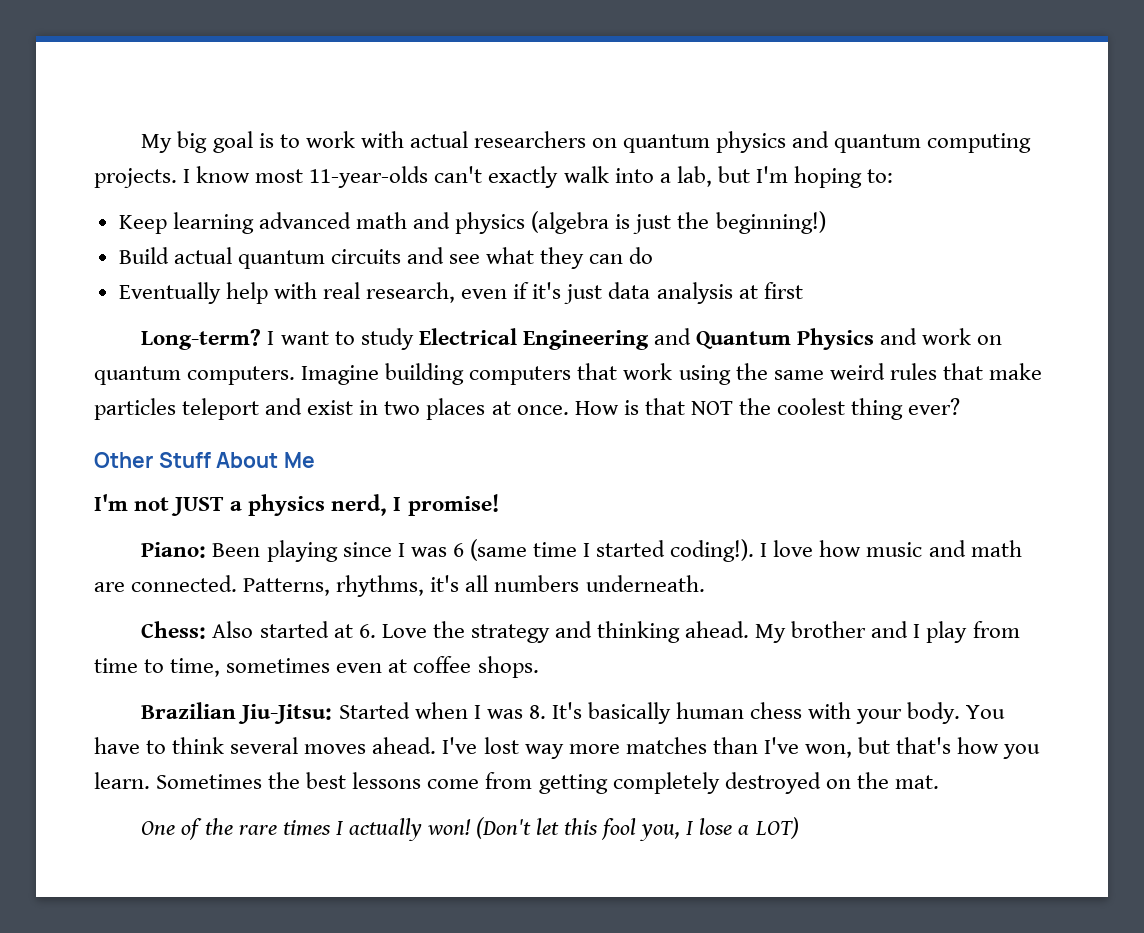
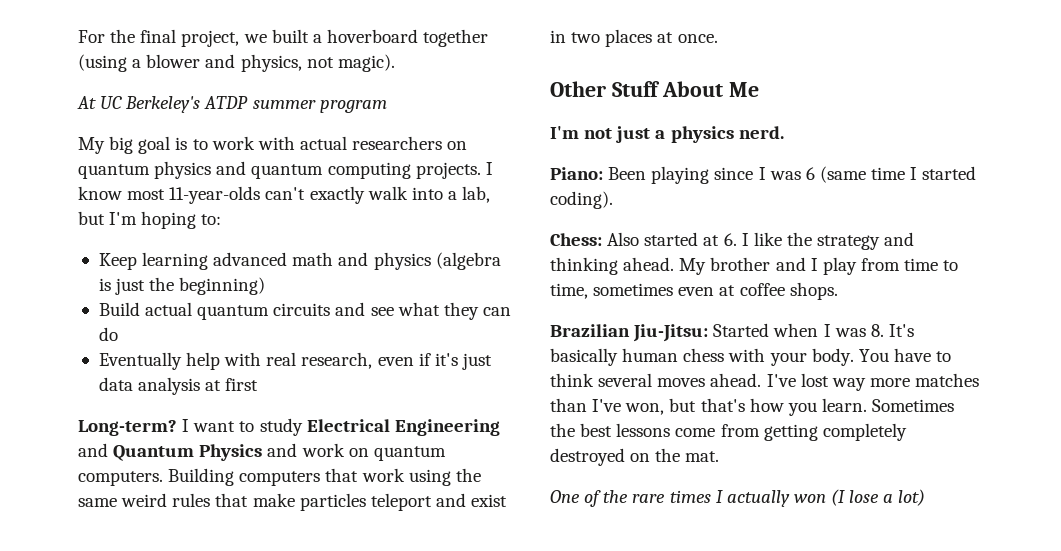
+ For the final project, we built a hoverboard together (using a blower and physics, not magic).
+ At UC Berkeley's ATDP summer program
- Keep learning advanced math and physics (algebra is just the beginning!)
+ Keep learning advanced math and physics (algebra is just the beginning)
- Imagine building computers that work using the same weird rules that make particles teleport and exist in two places at once. How is that NOT the coolest thing ever?
+ Building computers that work using the same weird rules that make particles teleport and exist in two places at once.
- I'm not JUST a physics nerd, I promise!
+ I'm not just a physics nerd.
- Piano: Been playing since I was 6 (same time I started coding!). I love how music and math are connected. Patterns, rhythms, it's all numbers underneath.
+ Piano: Been playing since I was 6 (same time I started coding).
- Chess: Also started at 6. Love the strategy and thinking ahead.
+ Chess: Also started at 6. I like the strategy and thinking ahead.
- One of the rare times I actually won! (Don't let this fool you, I lose a LOT)
+ One of the rare times I actually won (I lose a lot)

